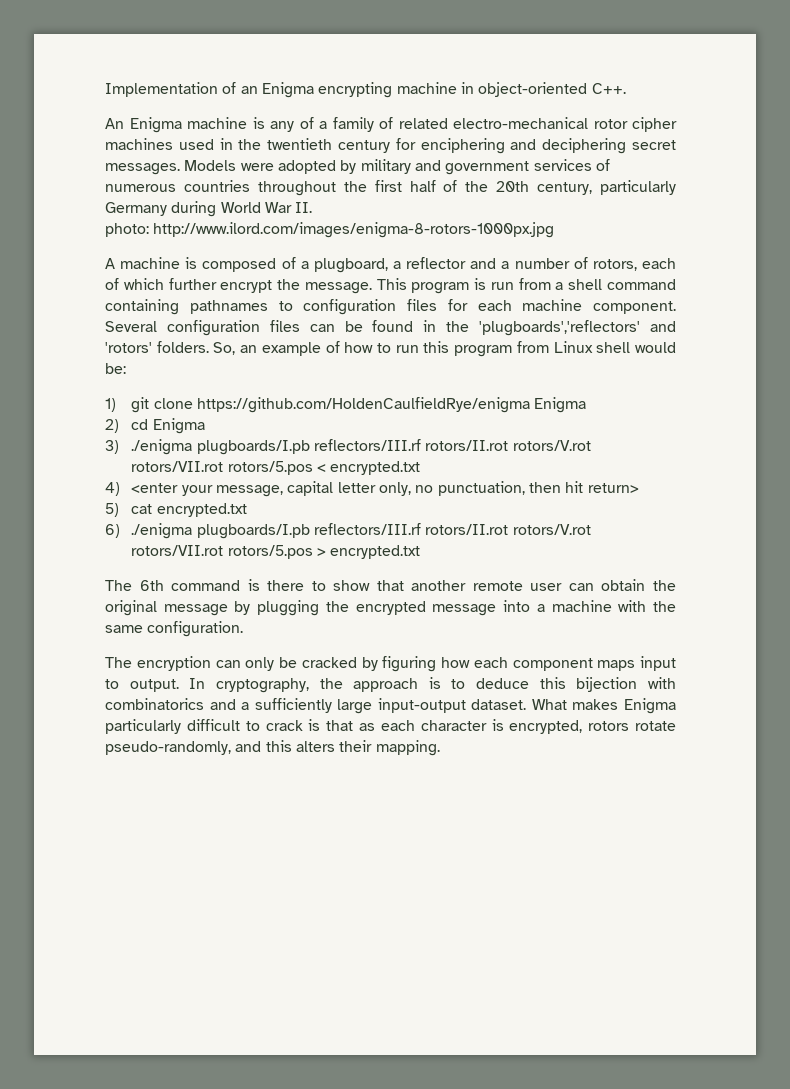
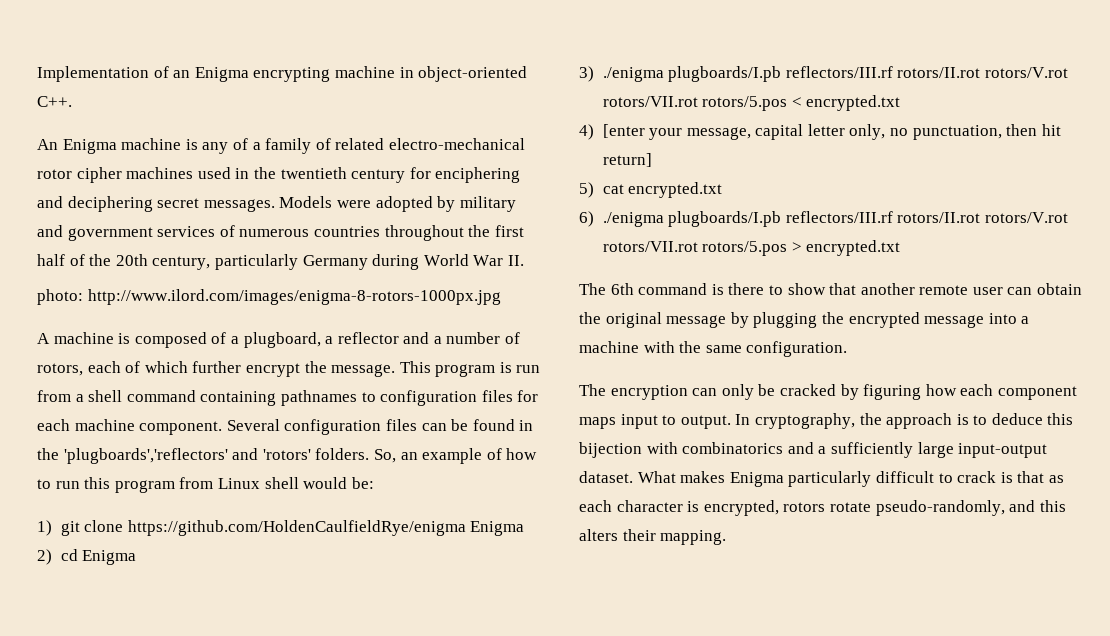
- 4) <enter your message, capital letter only, no punctuation, then hit return>
+ 4) [enter your message, capital letter only, no punctuation, then hit return]

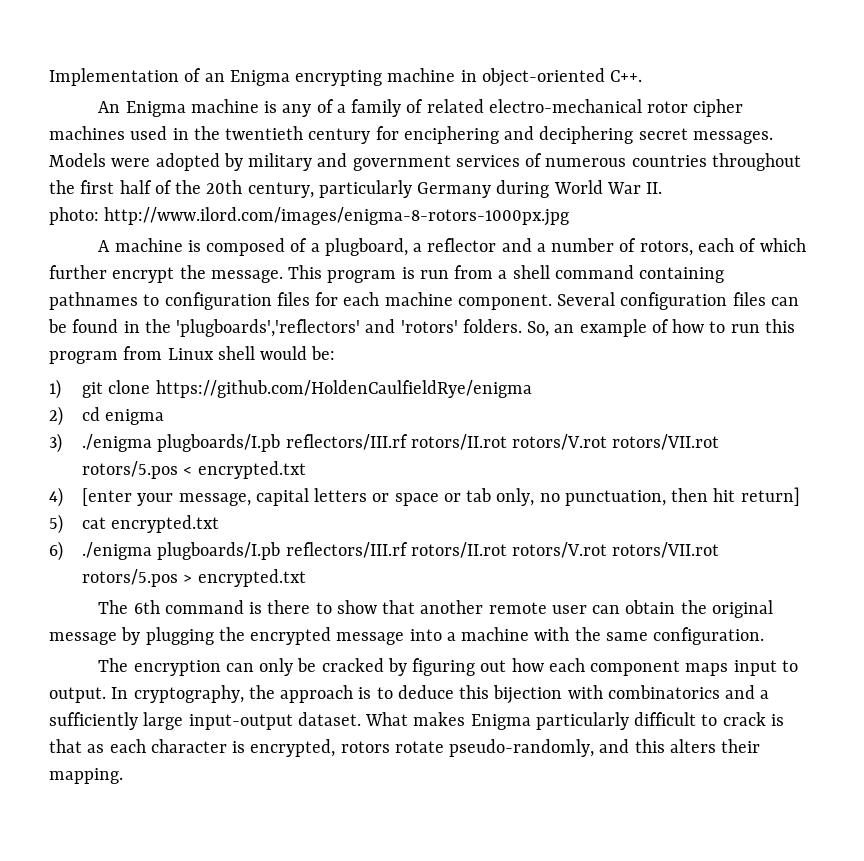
- 1) git clone https://github.com/HoldenCaulfieldRye/enigma Enigma
+ 1) git clone https://github.com/HoldenCaulfieldRye/enigma
- 2) cd Enigma
+ 2) cd enigma
- 4) [enter your message, capital letter only, no punctuation, then hit return]
+ 4) [enter your message, capital letters or space or tab only, no punctuation, then hit return]
- The encryption can only be cracked by figuring how each component maps input to output.
+ The encryption can only be cracked by figuring out how each component maps input to output.

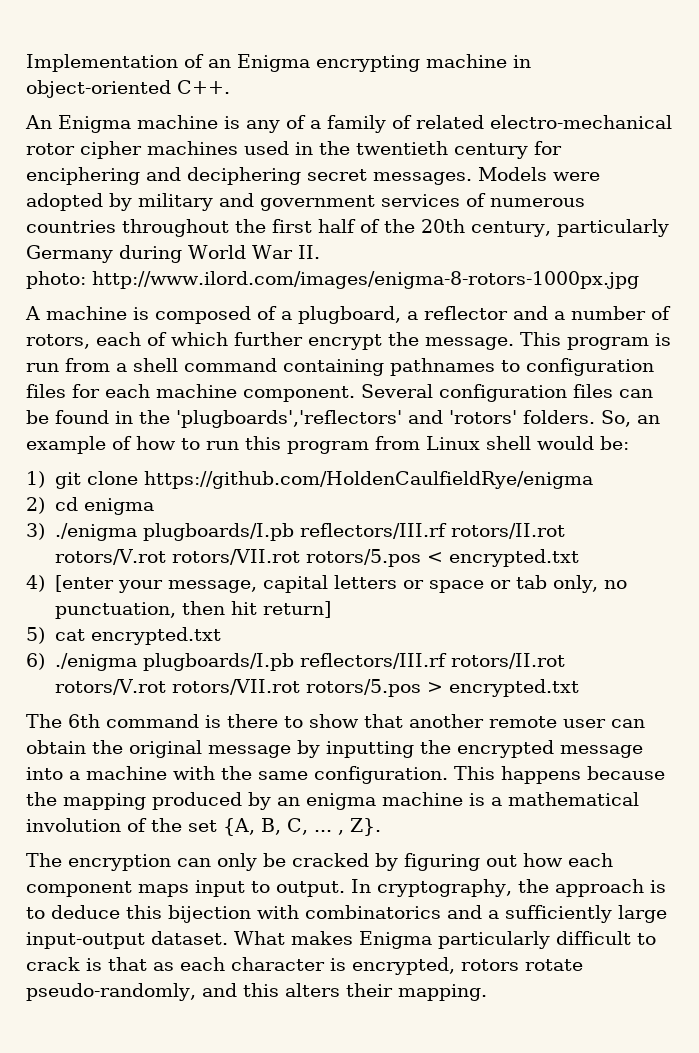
- The 6th command is there to show that another remote user can obtain the original message by plugging the encrypted message into a machine with the same configuration.
+ The 6th command is there to show that another remote user can obtain the original message by inputting the encrypted message into a machine with the same configuration. This happens because the mapping produced by an enigma machine is a mathematical involution of the set {A, B, C, ... , Z}.

